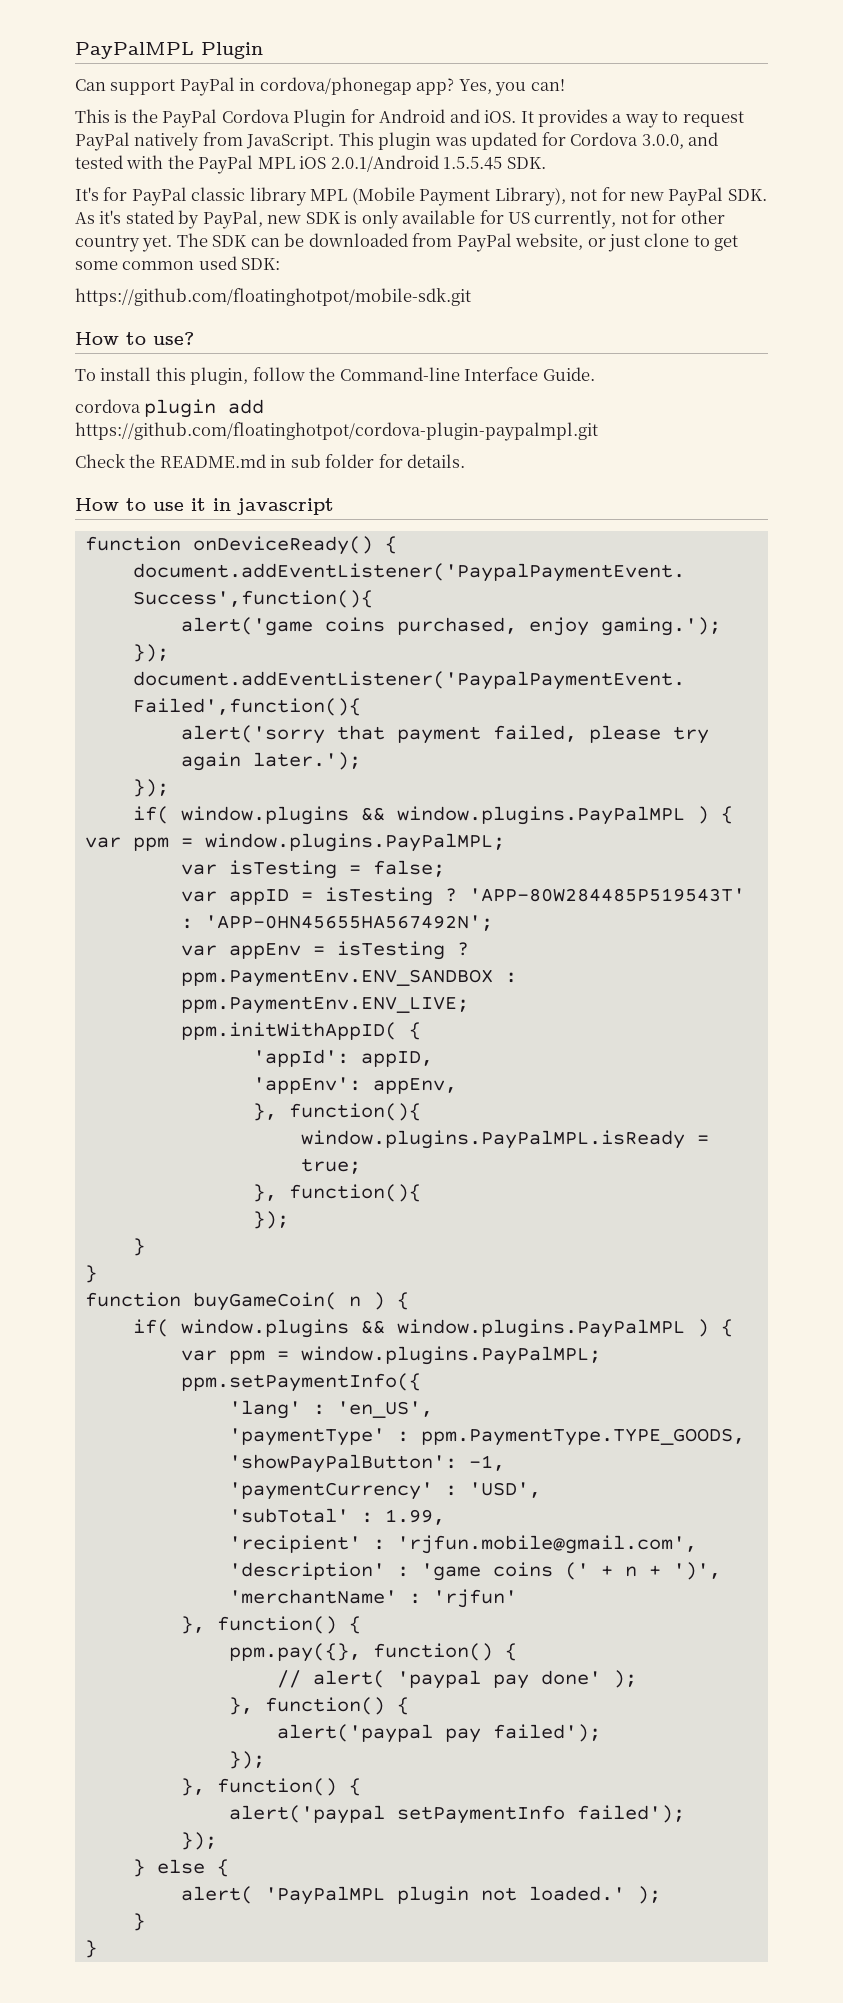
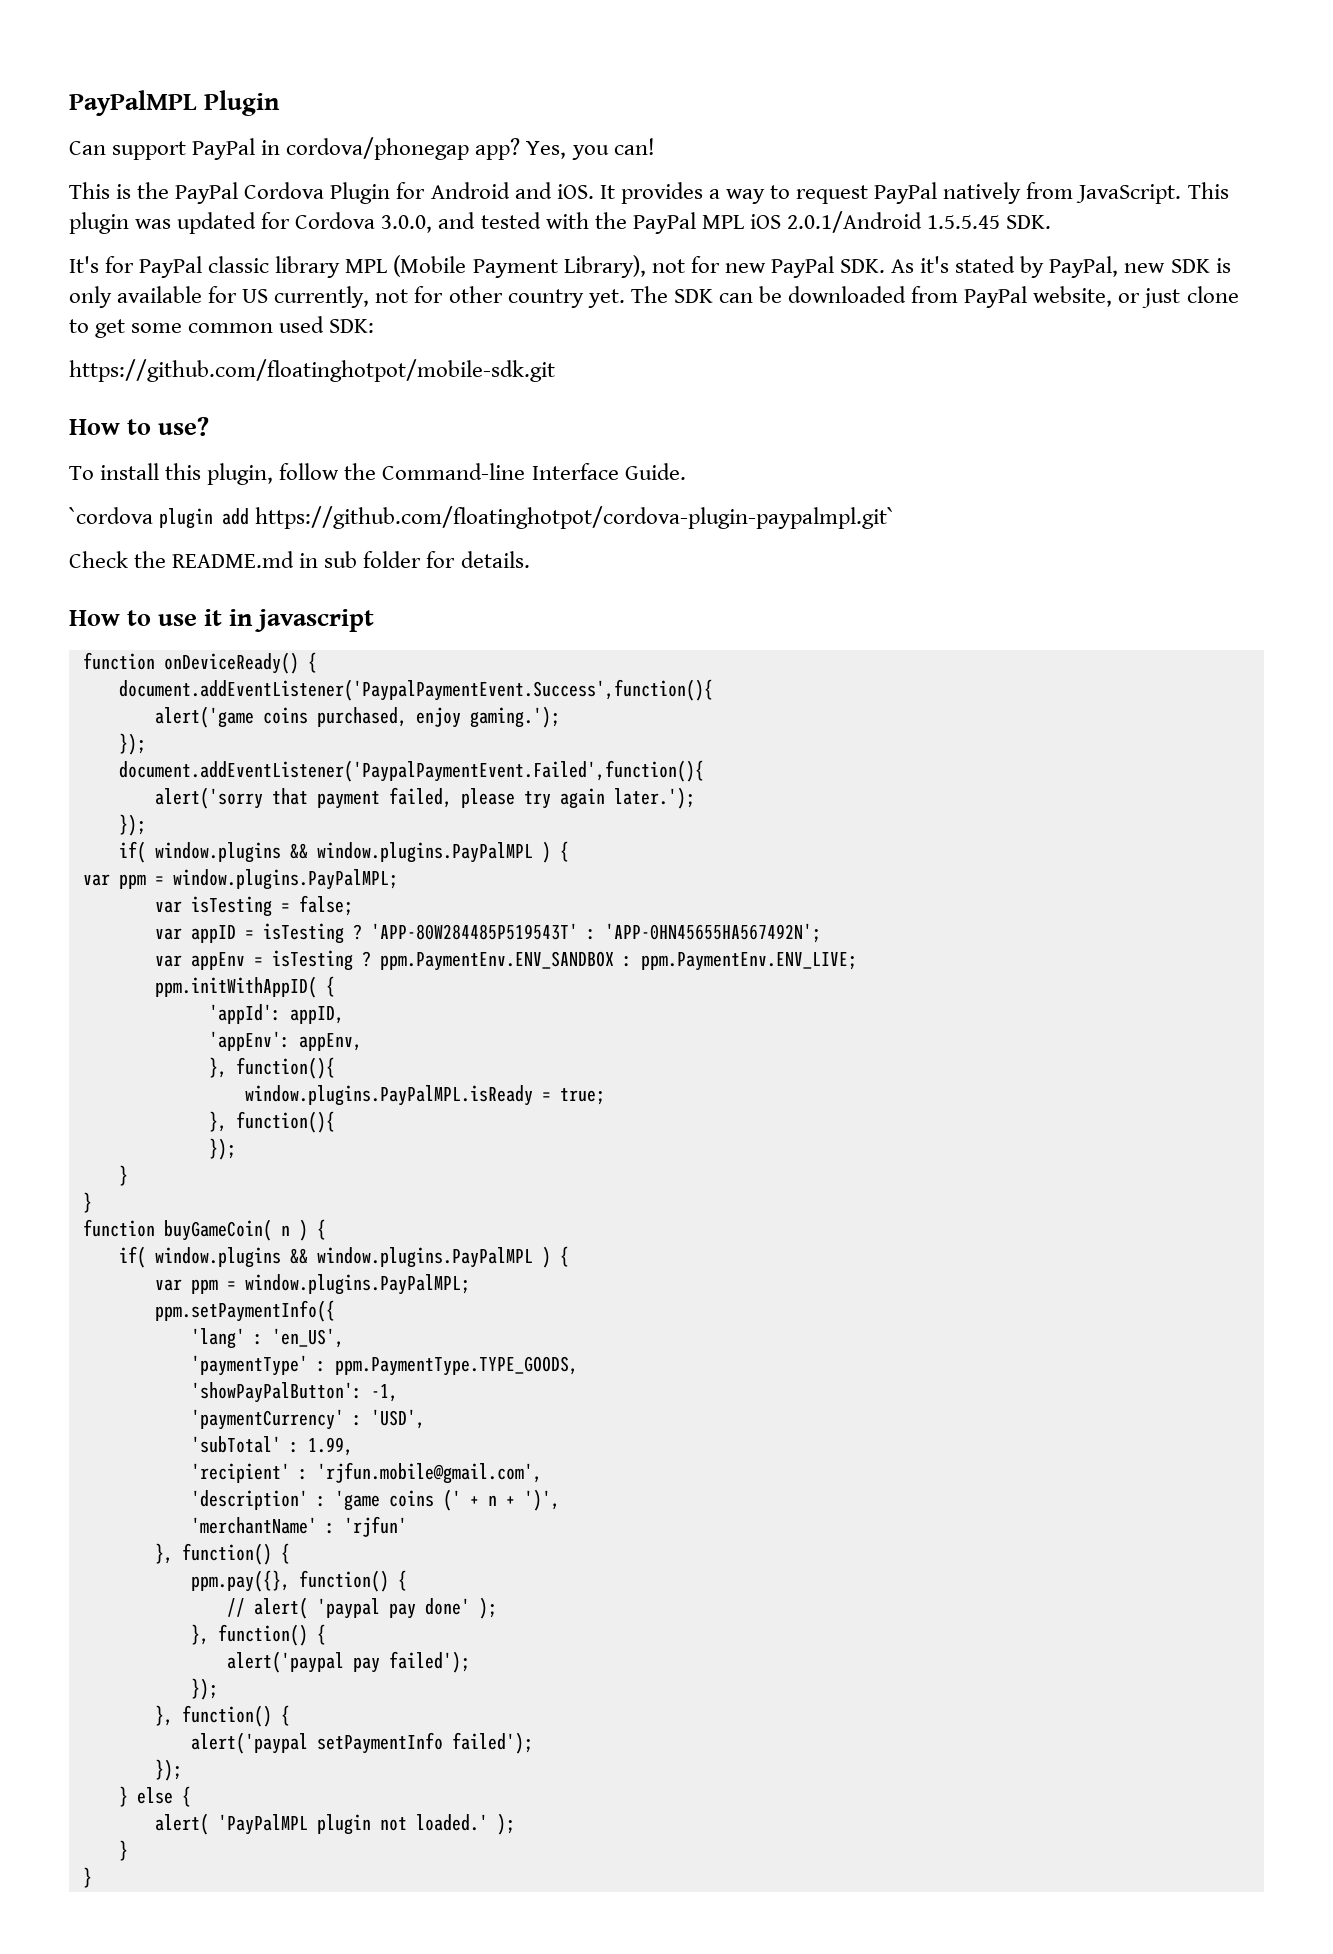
- cordova plugin add https://github.com/floatinghotpot/cordova-plugin-paypalmpl.git
+ `cordova plugin add https://github.com/floatinghotpot/cordova-plugin-paypalmpl.git`

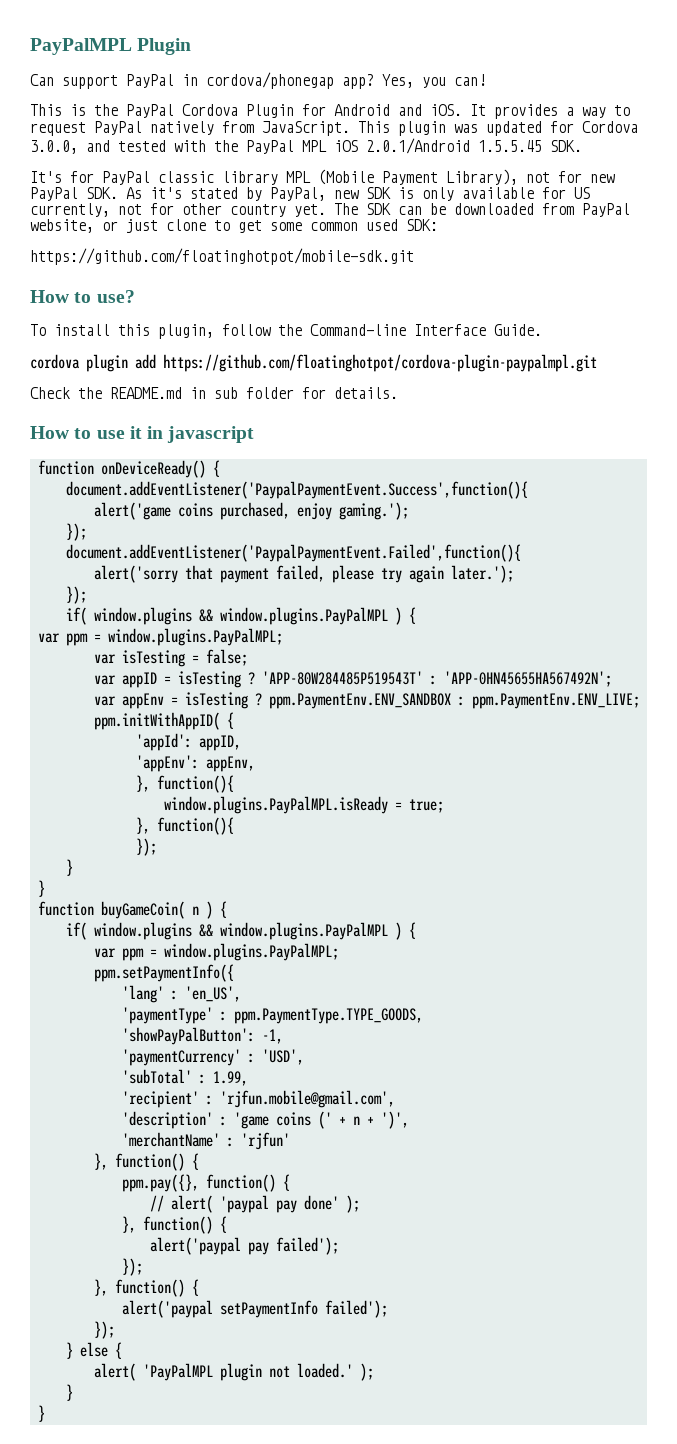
- `cordova plugin add https://github.com/floatinghotpot/cordova-plugin-paypalmpl.git`
+ cordova plugin add https://github.com/floatinghotpot/cordova-plugin-paypalmpl.git

